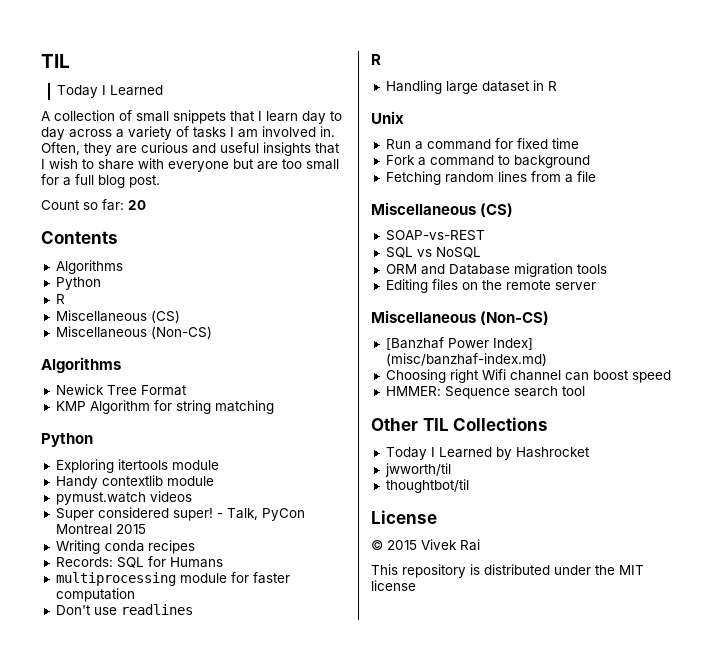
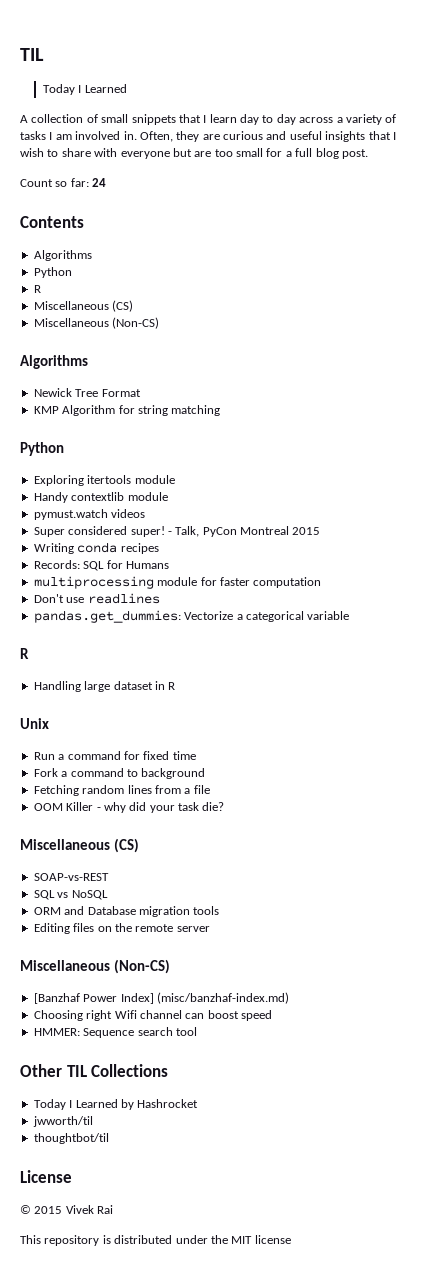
- Count so far: 20
+ Count so far: 24
+ pandas.get_dummies: Vectorize a categorical variable
+ OOM Killer - why did your task die?

